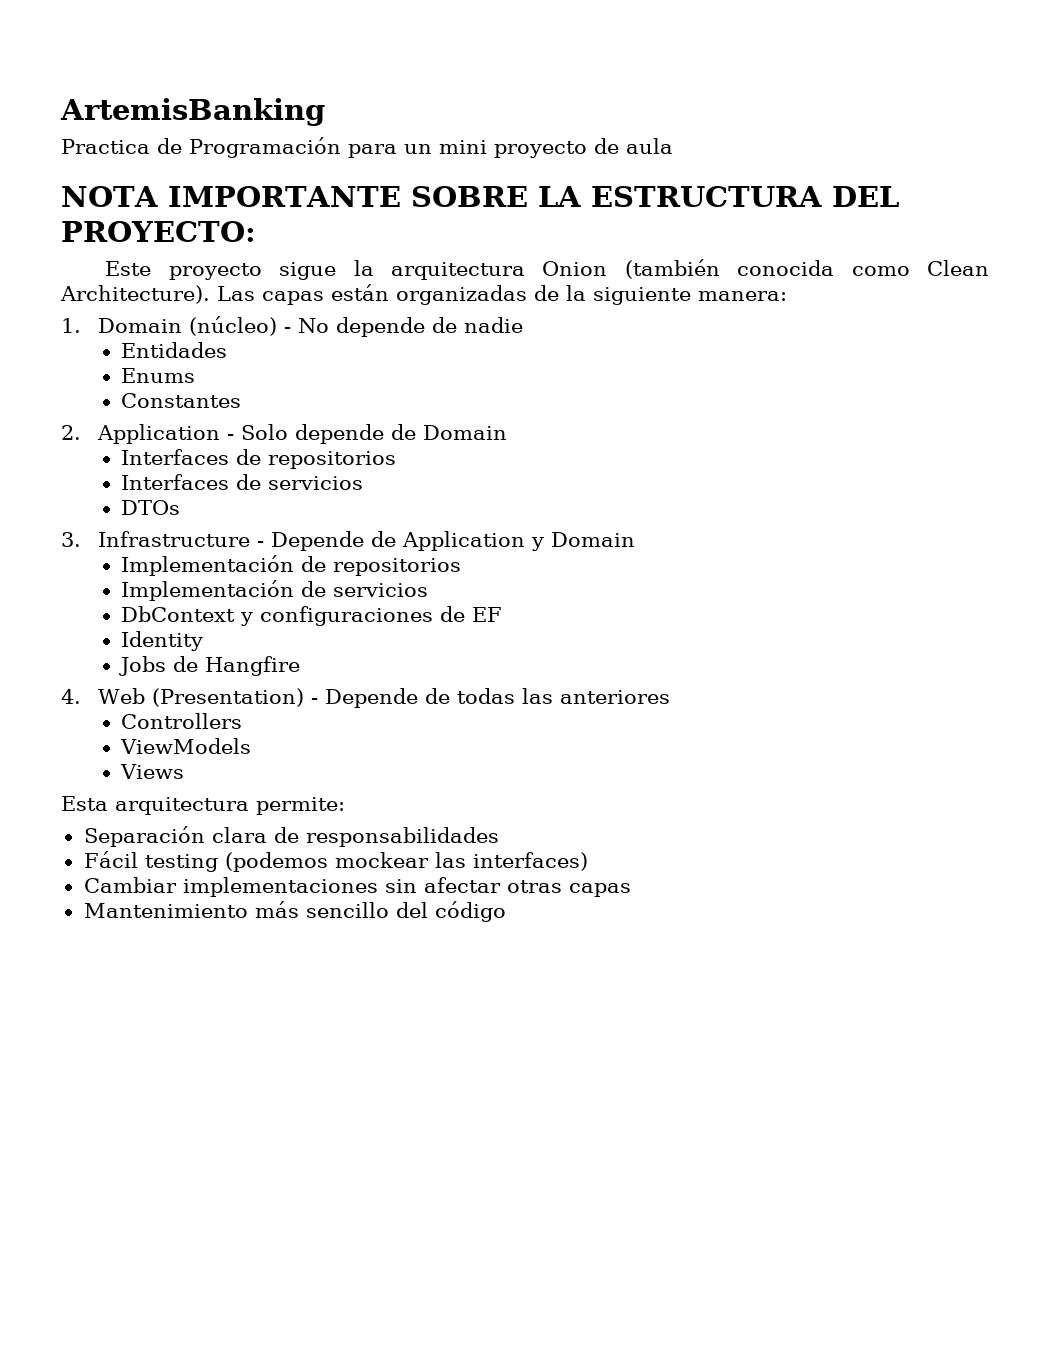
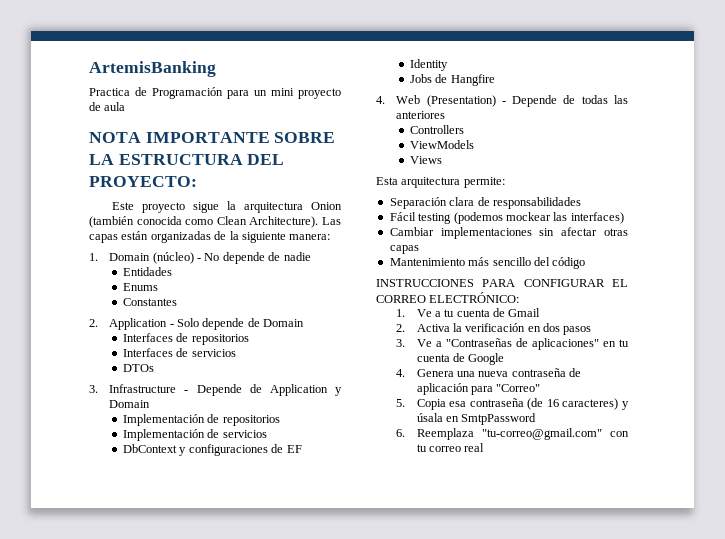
+ INSTRUCCIONES PARA CONFIGURAR EL CORREO ELECTRÓNICO:
+ 1. Ve a tu cuenta de Gmail
+ 2. Activa la verificación en dos pasos
+ 3. Ve a "Contraseñas de aplicaciones" en tu cuenta de Google
+ 4. Genera una nueva contraseña de aplicación para "Correo"
+ 5. Copia esa contraseña (de 16 caracteres) y úsala en SmtpPassword
+ 6. Reemplaza "tu-correo@gmail.com" con tu correo real

